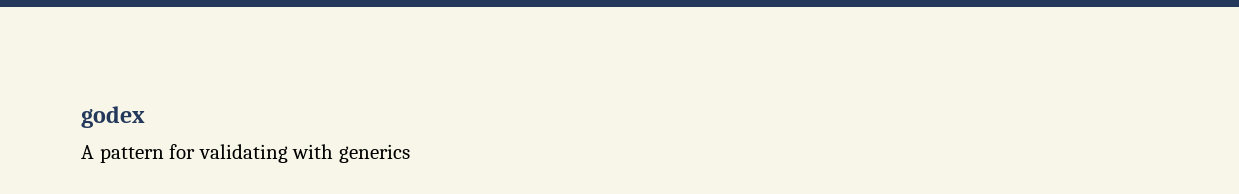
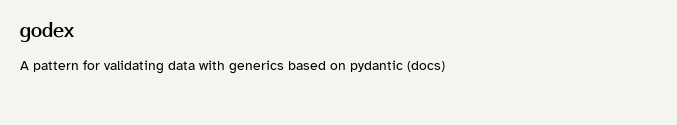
- A pattern for validating with generics
+ A pattern for validating data with generics based on pydantic (docs)

